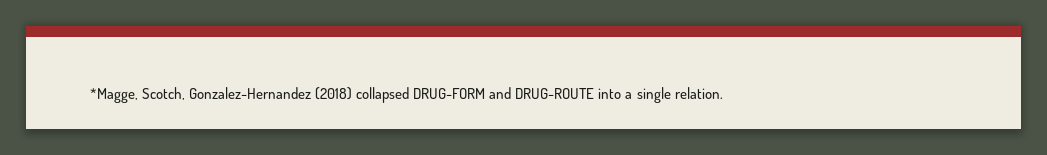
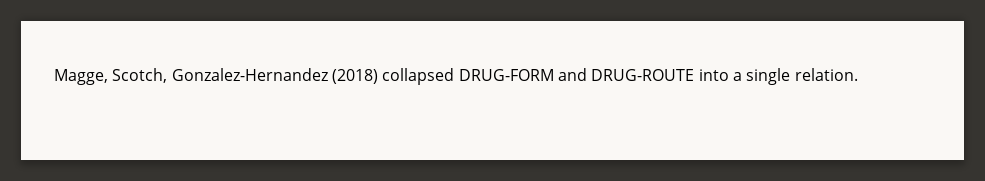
- *Magge, Scotch, Gonzalez-Hernandez (2018) collapsed DRUG-FORM and DRUG-ROUTE into a single relation.
+ Magge, Scotch, Gonzalez-Hernandez (2018) collapsed DRUG-FORM and DRUG-ROUTE into a single relation.

